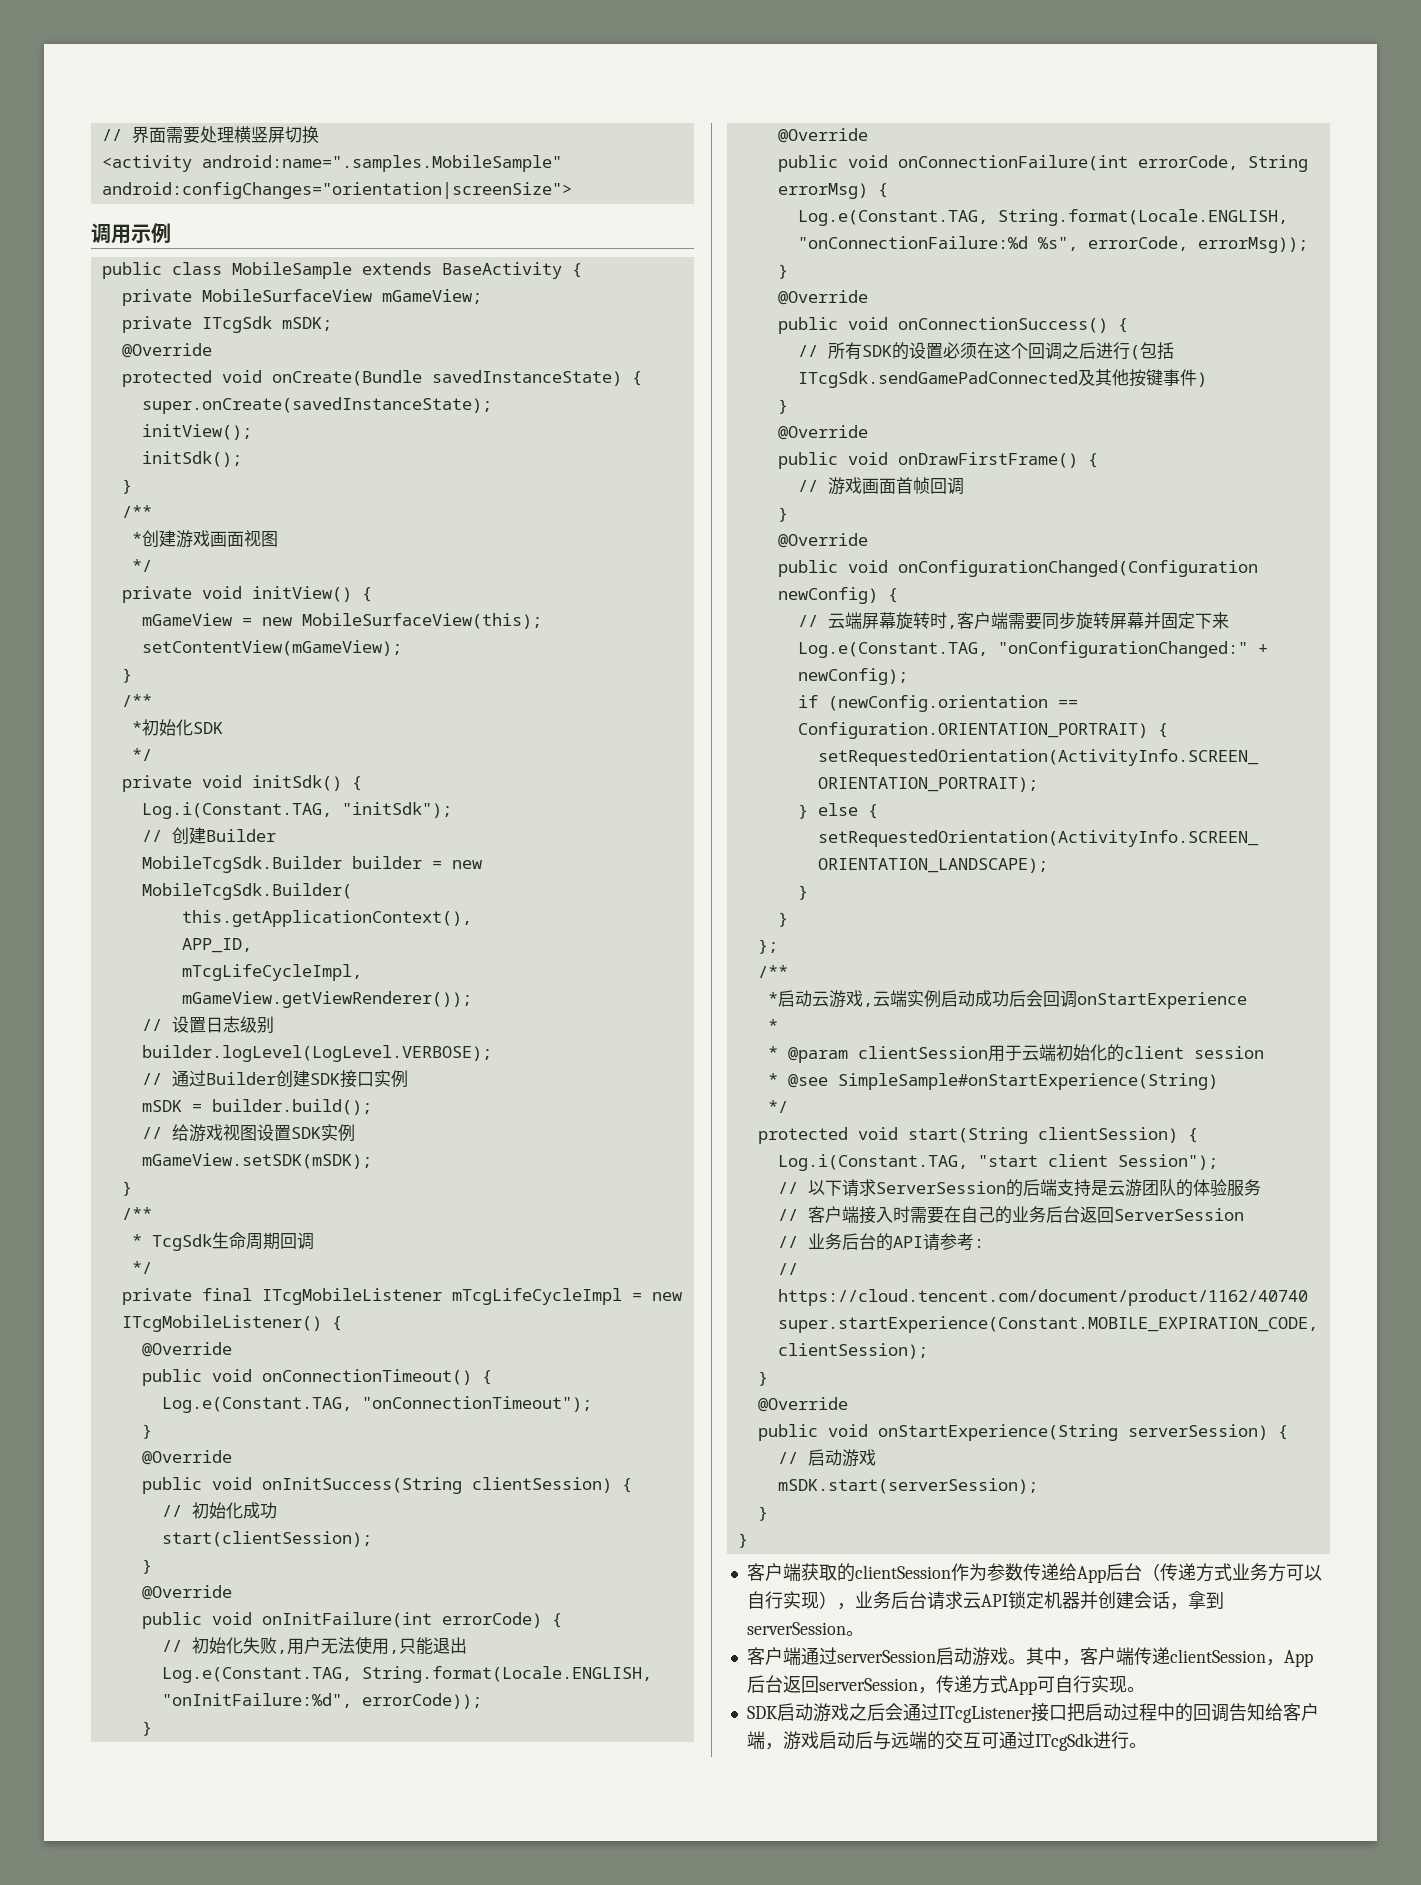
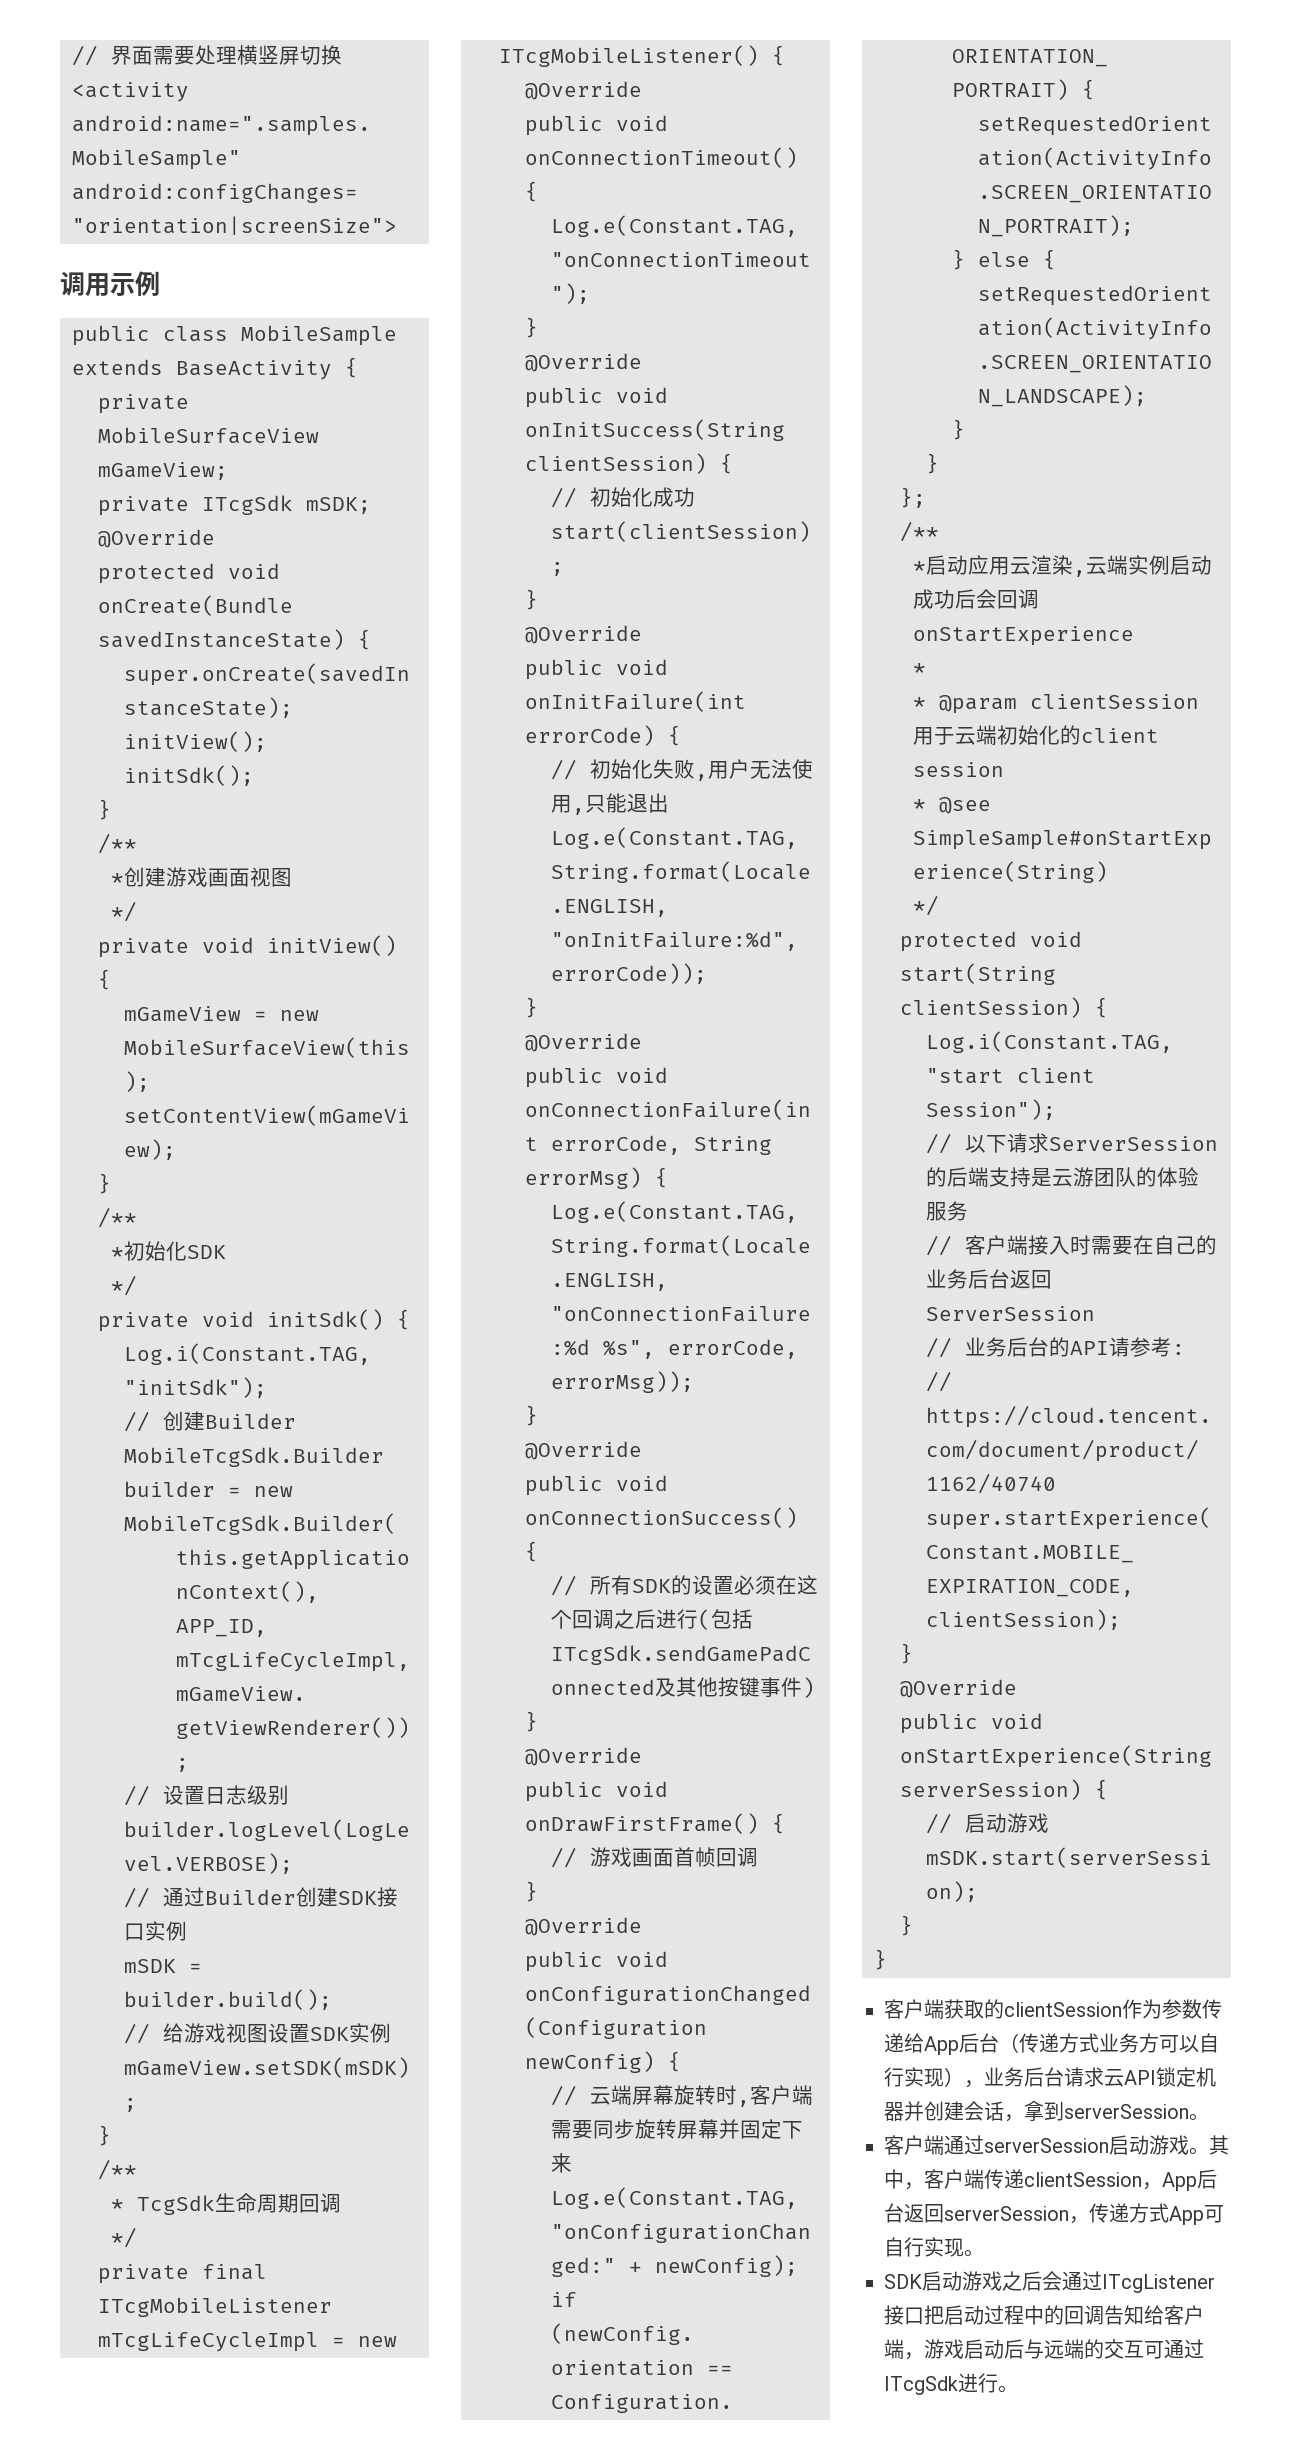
- *启动云游戏,云端实例启动成功后会回调onStartExperience
+ *启动应用云渲染,云端实例启动成功后会回调onStartExperience

